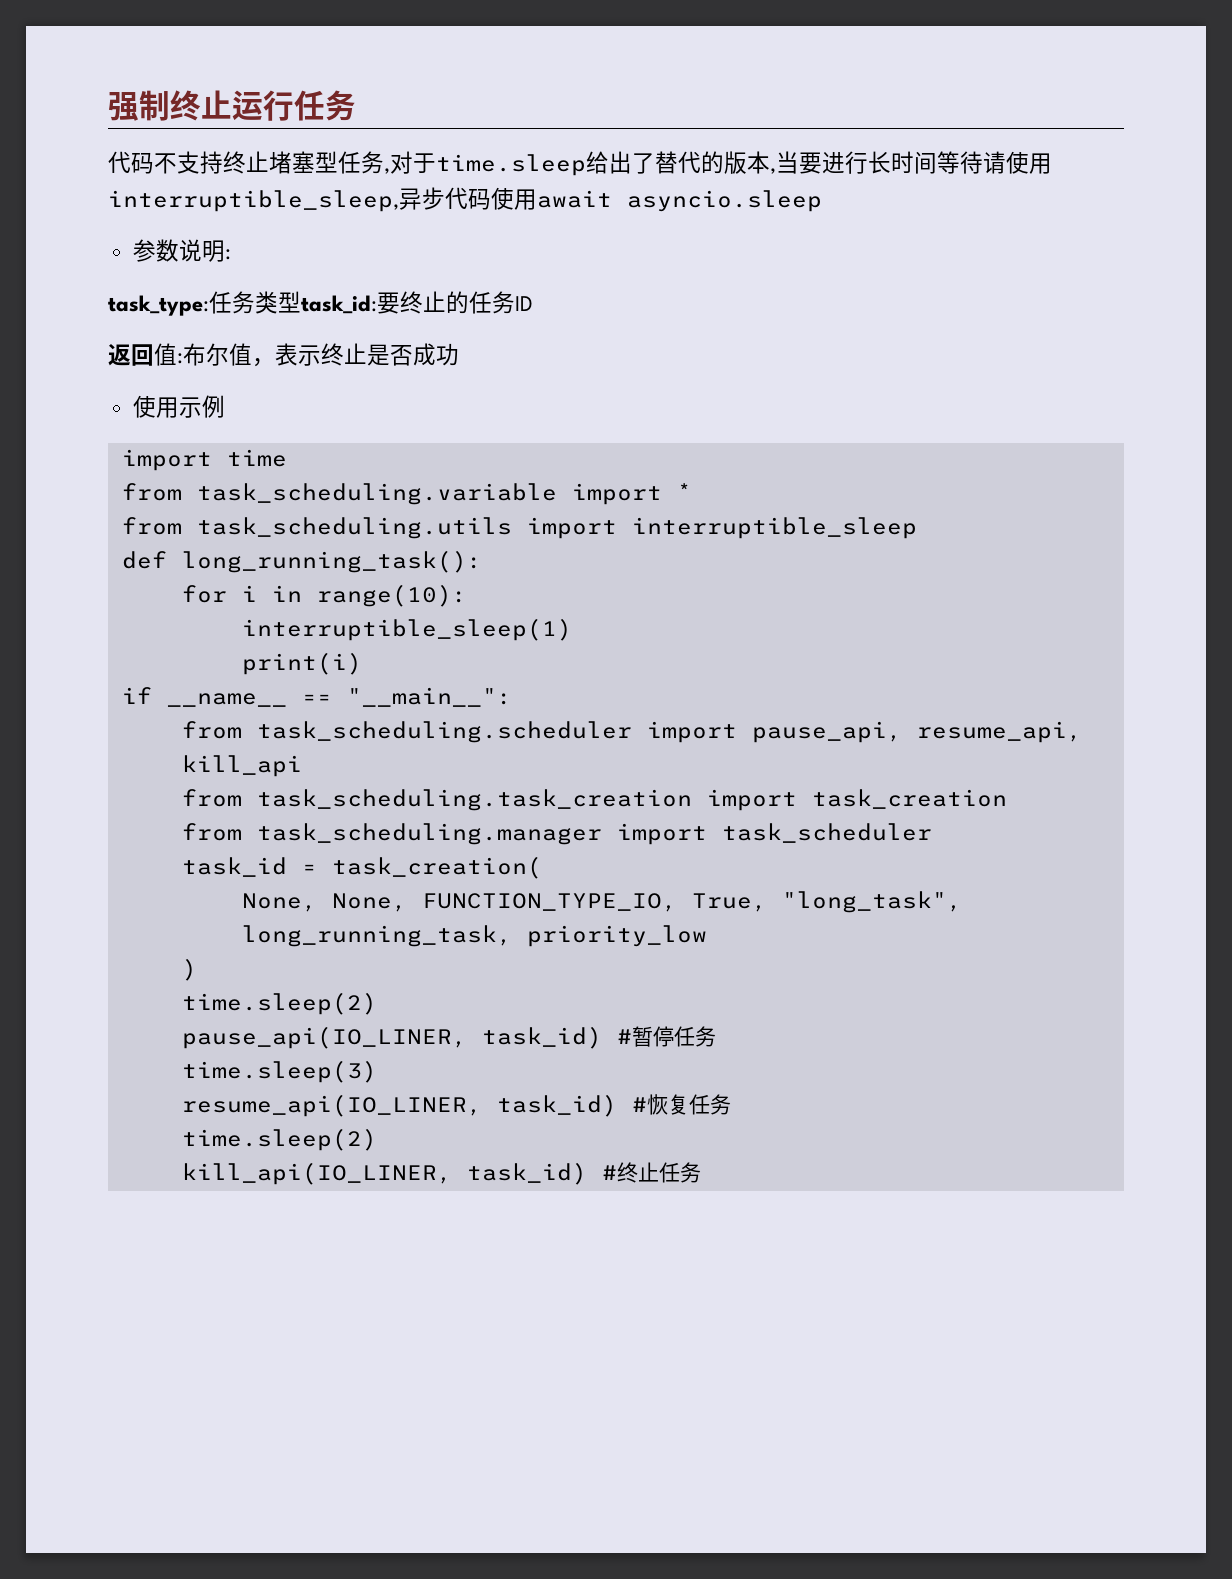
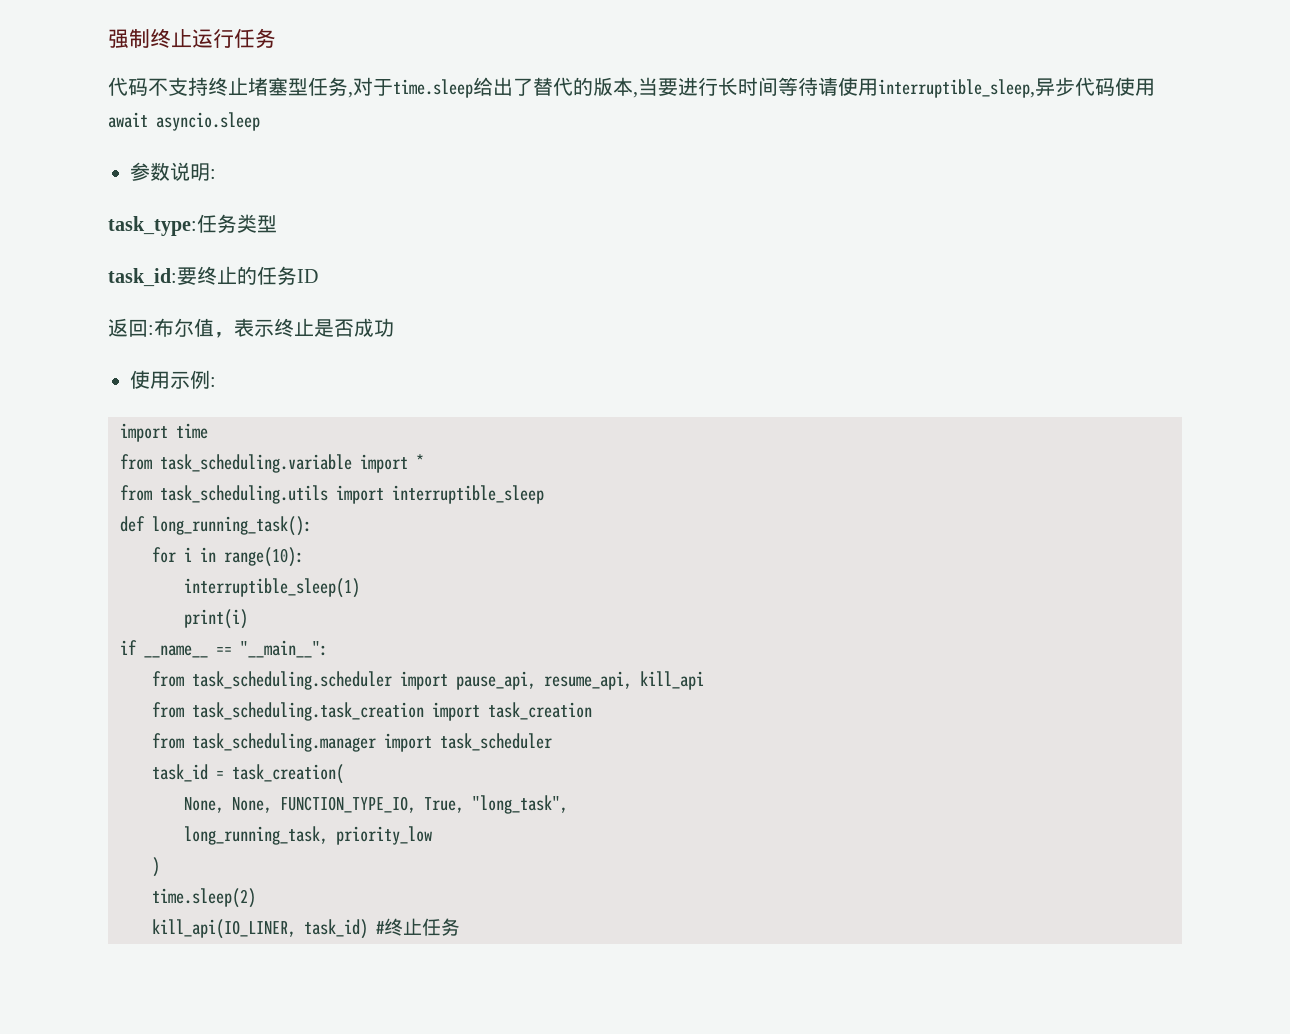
- task_type:任务类型task_id:要终止的任务ID
+ task_type:任务类型
+ task_id:要终止的任务ID
- 返回值:布尔值，表示终止是否成功
+ 返回:布尔值，表示终止是否成功
- 使用示例
+ 使用示例:
- pause_api(IO_LINER, task_id) #暂停任务
- time.sleep(3)
- resume_api(IO_LINER, task_id) #恢复任务
- time.sleep(2)

